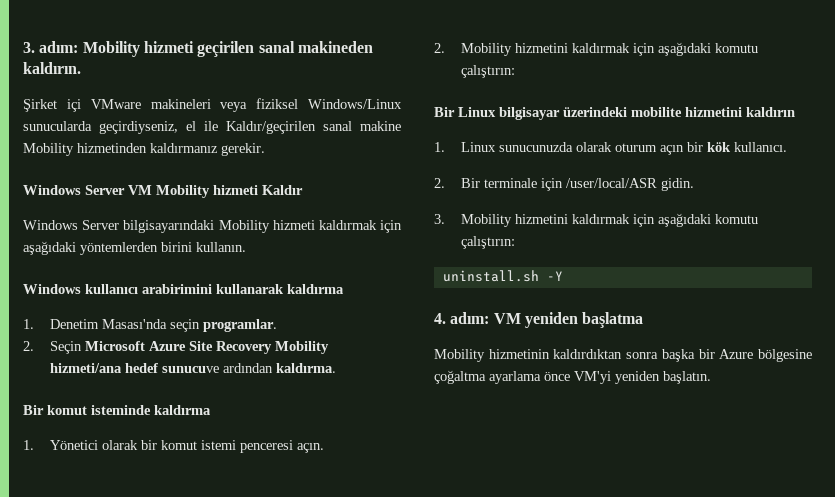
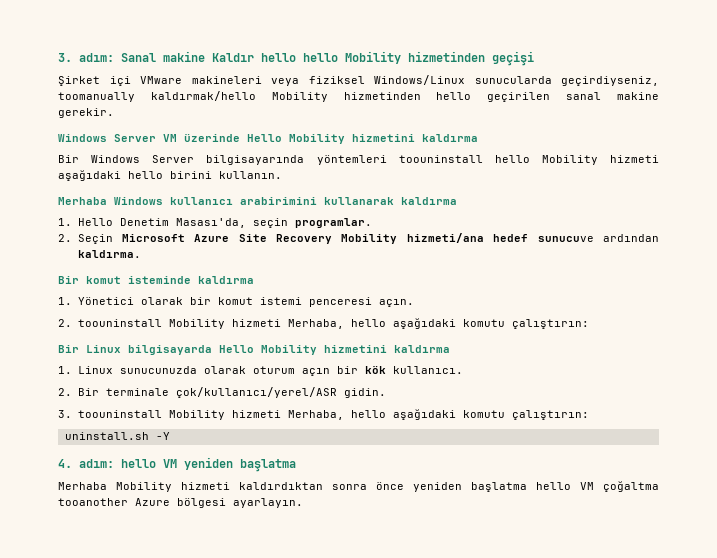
- 3. adım: Mobility hizmeti geçirilen sanal makineden kaldırın.
+ 3. adım: Sanal makine Kaldır hello hello Mobility hizmetinden geçişi
- Şirket içi VMware makineleri veya fiziksel Windows/Linux sunucularda geçirdiyseniz, el ile Kaldır/geçirilen sanal makine Mobility hizmetinden kaldırmanız gerekir.
- Windows Server VM Mobility hizmeti Kaldır
- Windows Server bilgisayarındaki Mobility hizmeti kaldırmak için aşağıdaki yöntemlerden birini kullanın.
+ Şirket içi VMware makineleri veya fiziksel Windows/Linux sunucularda geçirdiyseniz, toomanually kaldırmak/hello Mobility hizmetinden hello geçirilen sanal makine gerekir.
+ Windows Server VM üzerinde Hello Mobility hizmetini kaldırma
+ Bir Windows Server bilgisayarında yöntemleri toouninstall hello Mobility hizmeti aşağıdaki hello birini kullanın.
- Windows kullanıcı arabirimini kullanarak kaldırma
+ Merhaba Windows kullanıcı arabirimini kullanarak kaldırma
- 1. Denetim Masası'nda seçin programlar.
+ 1. Hello Denetim Masası'da, seçin programlar.
- 2. Mobility hizmetini kaldırmak için aşağıdaki komutu çalıştırın:
+ 2. toouninstall Mobility hizmeti Merhaba, hello aşağıdaki komutu çalıştırın:
- Bir Linux bilgisayar üzerindeki mobilite hizmetini kaldırın
+ Bir Linux bilgisayarda Hello Mobility hizmetini kaldırma
- 2. Bir terminale için /user/local/ASR gidin.
+ 2. Bir terminale çok/kullanıcı/yerel/ASR gidin.
- 3. Mobility hizmetini kaldırmak için aşağıdaki komutu çalıştırın:
+ 3. toouninstall Mobility hizmeti Merhaba, hello aşağıdaki komutu çalıştırın:
- 4. adım: VM yeniden başlatma
+ 4. adım: hello VM yeniden başlatma
- Mobility hizmetinin kaldırdıktan sonra başka bir Azure bölgesine çoğaltma ayarlama önce VM'yi yeniden başlatın.
+ Merhaba Mobility hizmeti kaldırdıktan sonra önce yeniden başlatma hello VM çoğaltma tooanother Azure bölgesi ayarlayın.

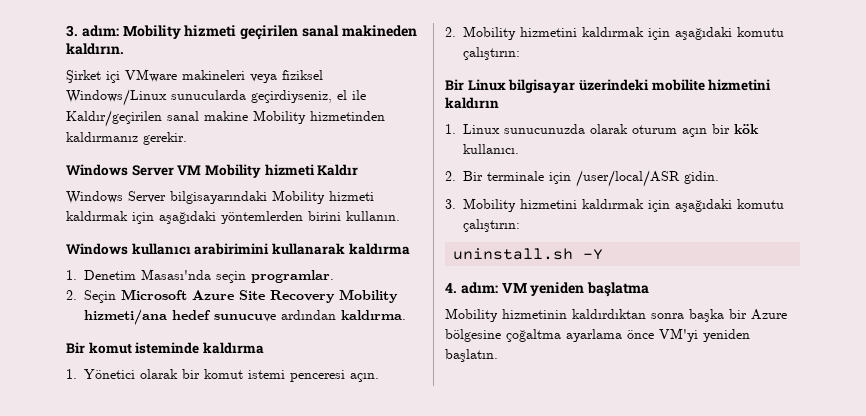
- 3. adım: Sanal makine Kaldır hello hello Mobility hizmetinden geçişi
+ 3. adım: Mobility hizmeti geçirilen sanal makineden kaldırın.
- Şirket içi VMware makineleri veya fiziksel Windows/Linux sunucularda geçirdiyseniz, toomanually kaldırmak/hello Mobility hizmetinden hello geçirilen sanal makine gerekir.
- Windows Server VM üzerinde Hello Mobility hizmetini kaldırma
- Bir Windows Server bilgisayarında yöntemleri toouninstall hello Mobility hizmeti aşağıdaki hello birini kullanın.
+ Şirket içi VMware makineleri veya fiziksel Windows/Linux sunucularda geçirdiyseniz, el ile Kaldır/geçirilen sanal makine Mobility hizmetinden kaldırmanız gerekir.
+ Windows Server VM Mobility hizmeti Kaldır
+ Windows Server bilgisayarındaki Mobility hizmeti kaldırmak için aşağıdaki yöntemlerden birini kullanın.
- Merhaba Windows kullanıcı arabirimini kullanarak kaldırma
+ Windows kullanıcı arabirimini kullanarak kaldırma
- 1. Hello Denetim Masası'da, seçin programlar.
+ 1. Denetim Masası'nda seçin programlar.
- 2. toouninstall Mobility hizmeti Merhaba, hello aşağıdaki komutu çalıştırın:
+ 2. Mobility hizmetini kaldırmak için aşağıdaki komutu çalıştırın:
- Bir Linux bilgisayarda Hello Mobility hizmetini kaldırma
+ Bir Linux bilgisayar üzerindeki mobilite hizmetini kaldırın
- 2. Bir terminale çok/kullanıcı/yerel/ASR gidin.
+ 2. Bir terminale için /user/local/ASR gidin.
- 3. toouninstall Mobility hizmeti Merhaba, hello aşağıdaki komutu çalıştırın:
+ 3. Mobility hizmetini kaldırmak için aşağıdaki komutu çalıştırın:
- 4. adım: hello VM yeniden başlatma
+ 4. adım: VM yeniden başlatma
- Merhaba Mobility hizmeti kaldırdıktan sonra önce yeniden başlatma hello VM çoğaltma tooanother Azure bölgesi ayarlayın.
+ Mobility hizmetinin kaldırdıktan sonra başka bir Azure bölgesine çoğaltma ayarlama önce VM'yi yeniden başlatın.

